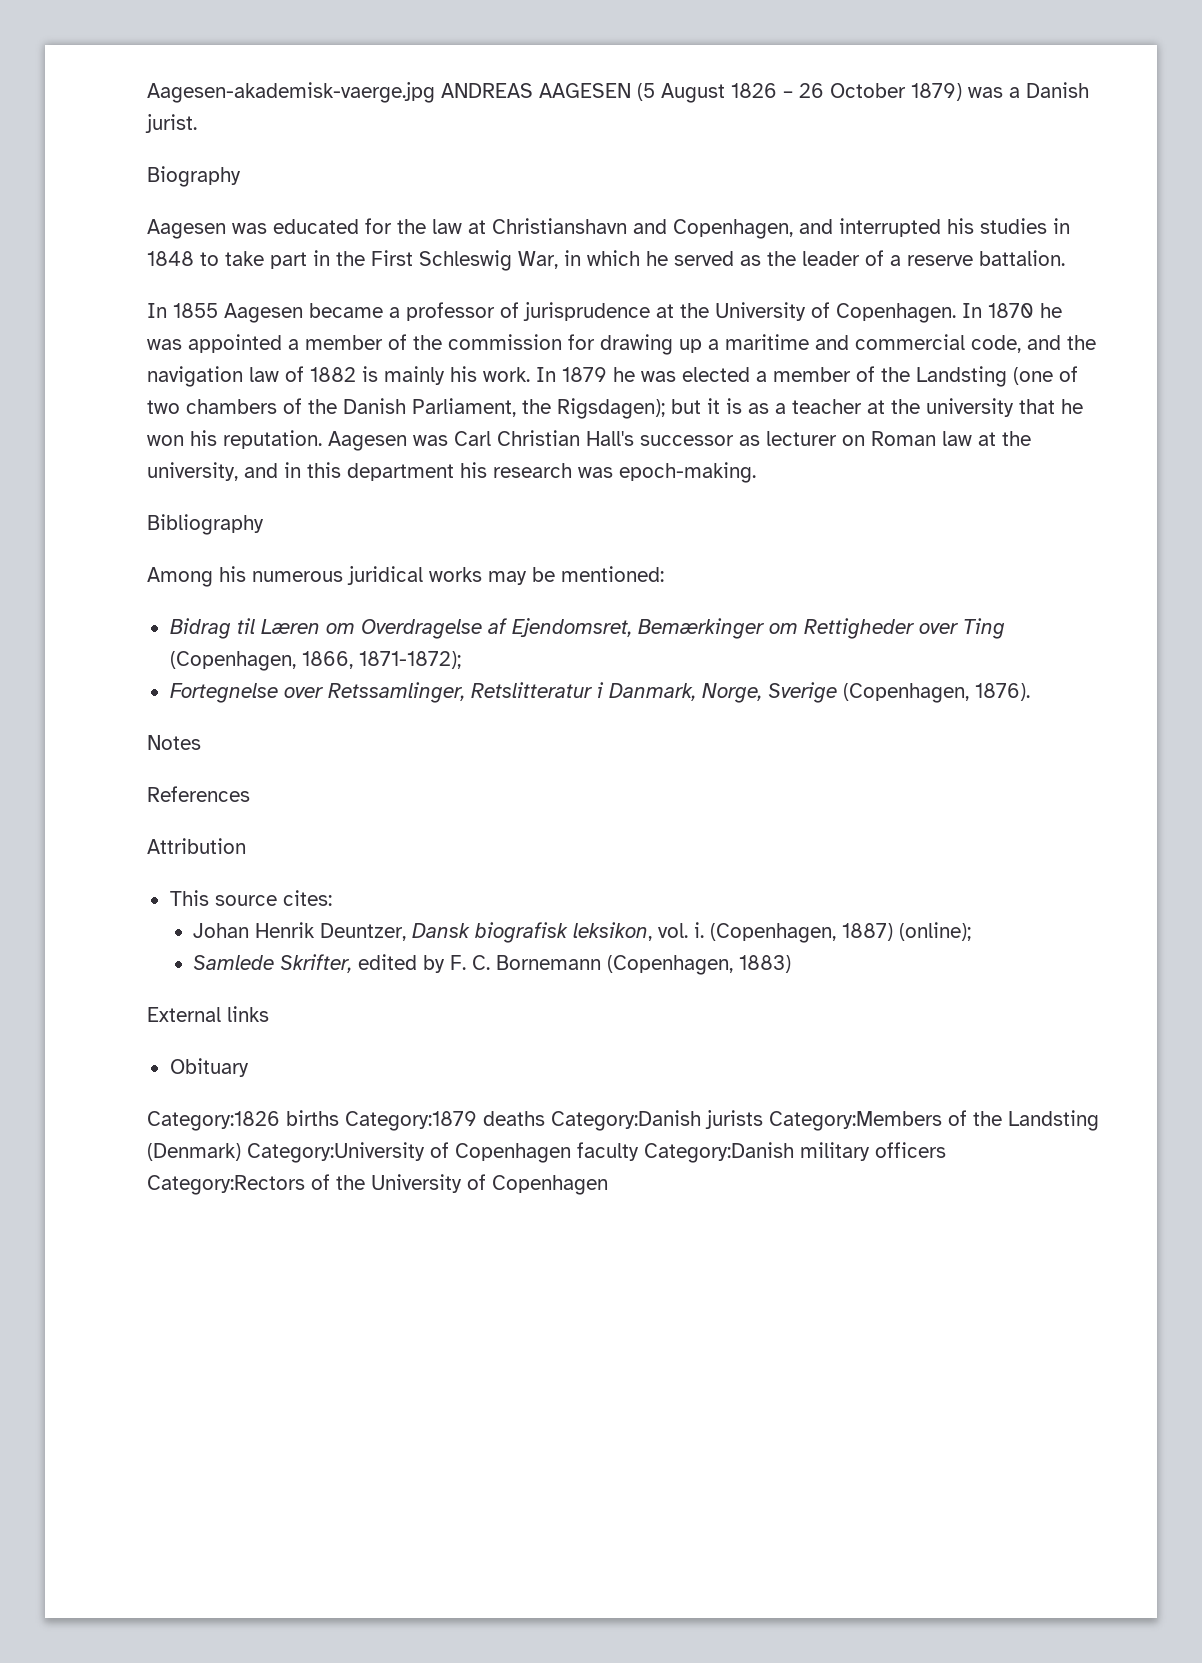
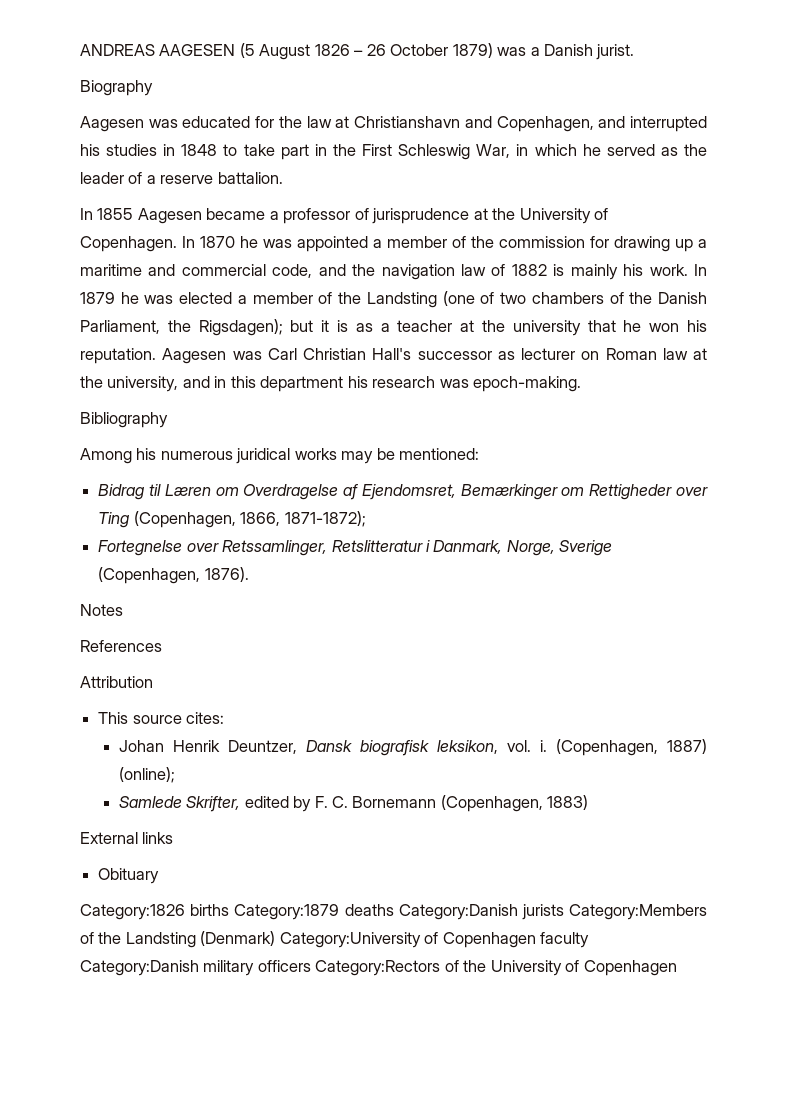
- Aagesen-akademisk-vaerge.jpg ANDREAS AAGESEN (5 August 1826 – 26 October 1879) was a Danish jurist.
+ ANDREAS AAGESEN (5 August 1826 – 26 October 1879) was a Danish jurist.

